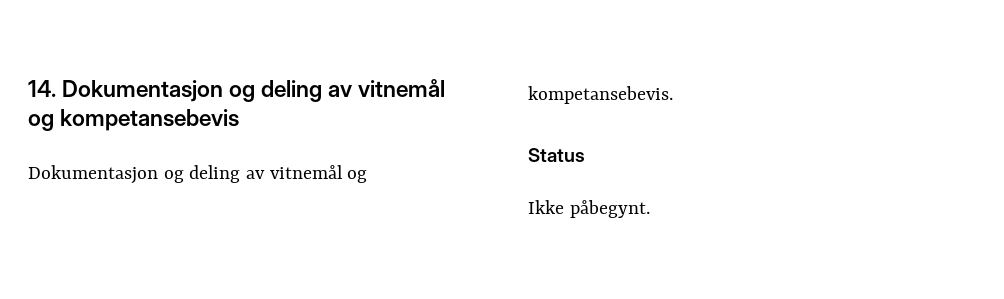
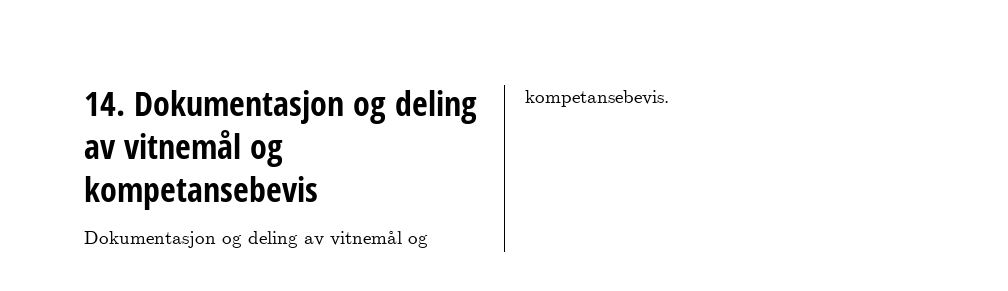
- Status
- Ikke påbegynt.

